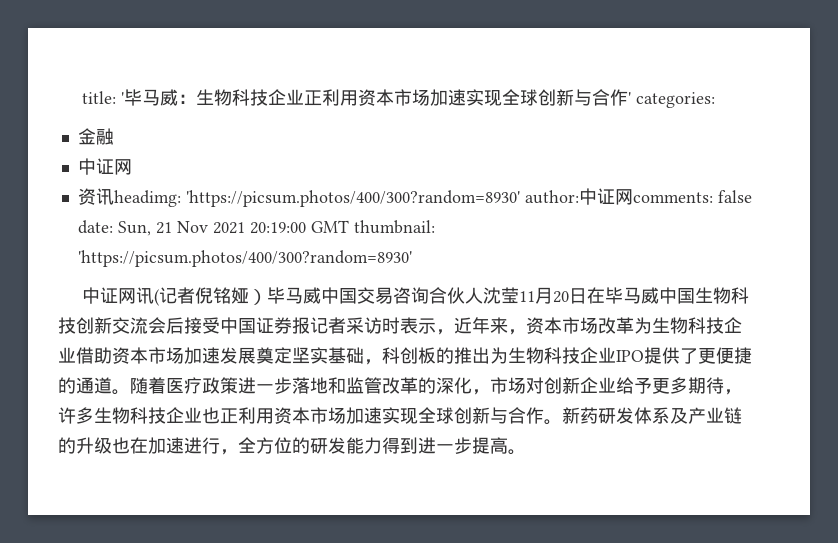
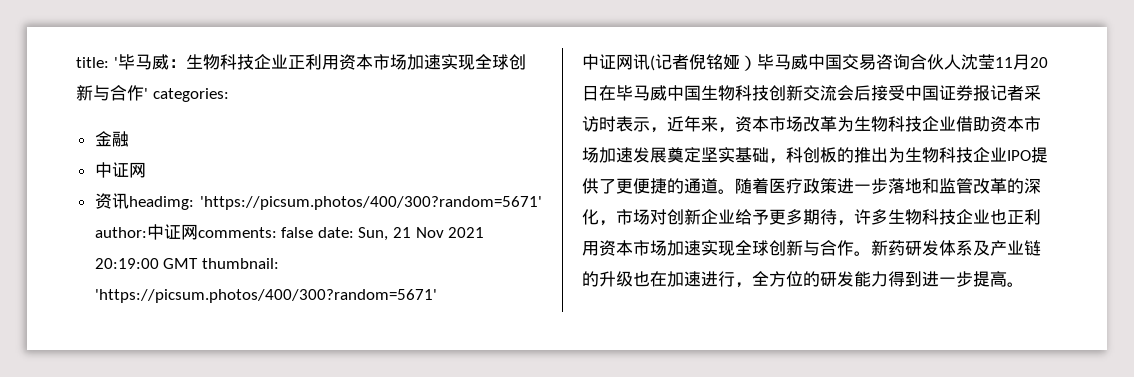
- 资讯headimg: 'https://picsum.photos/400/300?random=8930' author:中证网comments: false date: Sun, 21 Nov 2021 20:19:00 GMT thumbnail: 'https://picsum.photos/400/300?random=8930'
+ 资讯headimg: 'https://picsum.photos/400/300?random=5671' author:中证网comments: false date: Sun, 21 Nov 2021 20:19:00 GMT thumbnail: 'https://picsum.photos/400/300?random=5671'

